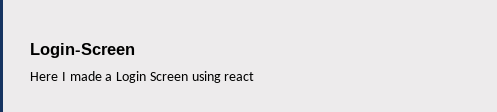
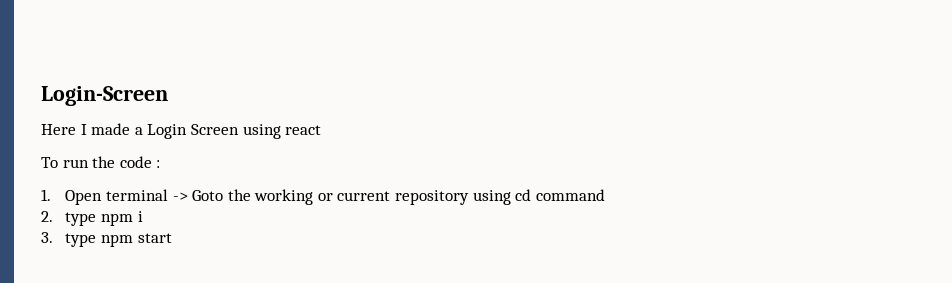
+ To run the code :
+ 1. Open terminal -> Goto the working or current repository using cd command
+ 2. type npm i
+ 3. type npm start

